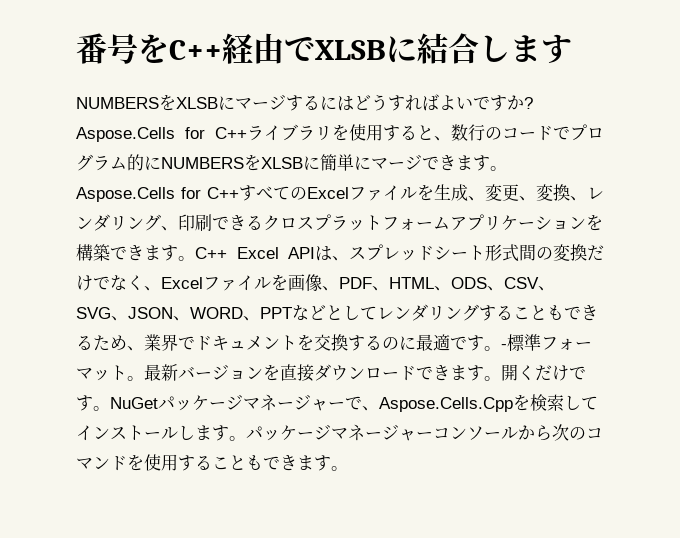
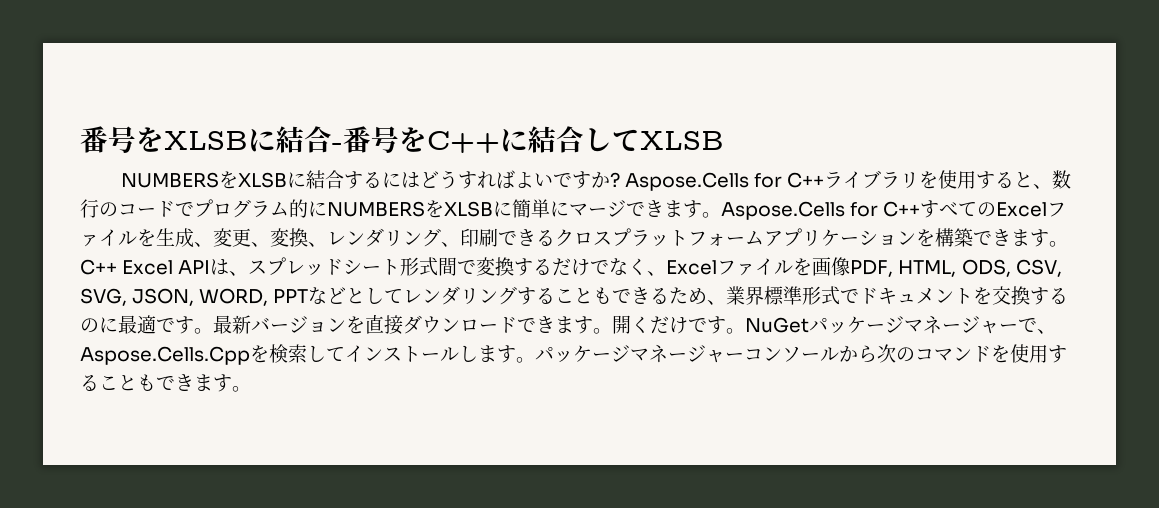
- 番号をC++経由でXLSBに結合します
- NUMBERSをXLSBにマージするにはどうすればよいですか?
+ 番号をXLSBに結合-番号をC++に結合してXLSB
+ NUMBERSをXLSBに結合するにはどうすればよいですか?
- C++ Excel APIは、スプレッドシート形式間の変換だけでなく、Excelファイルを画像、PDF、HTML、ODS、CSV、SVG、JSON、WORD、PPTなどとしてレンダリングすることもできるため、業界でドキュメントを交換するのに最適です。
+ C++ Excel APIは、スプレッドシート形式間で変換するだけでなく、Excelファイルを画像PDF, HTML, ODS, CSV, SVG, JSON, WORD, PPTなどとしてレンダリングすることもできるため、業界標準形式でドキュメントを交換するのに最適です。
- -標準フォーマット。

